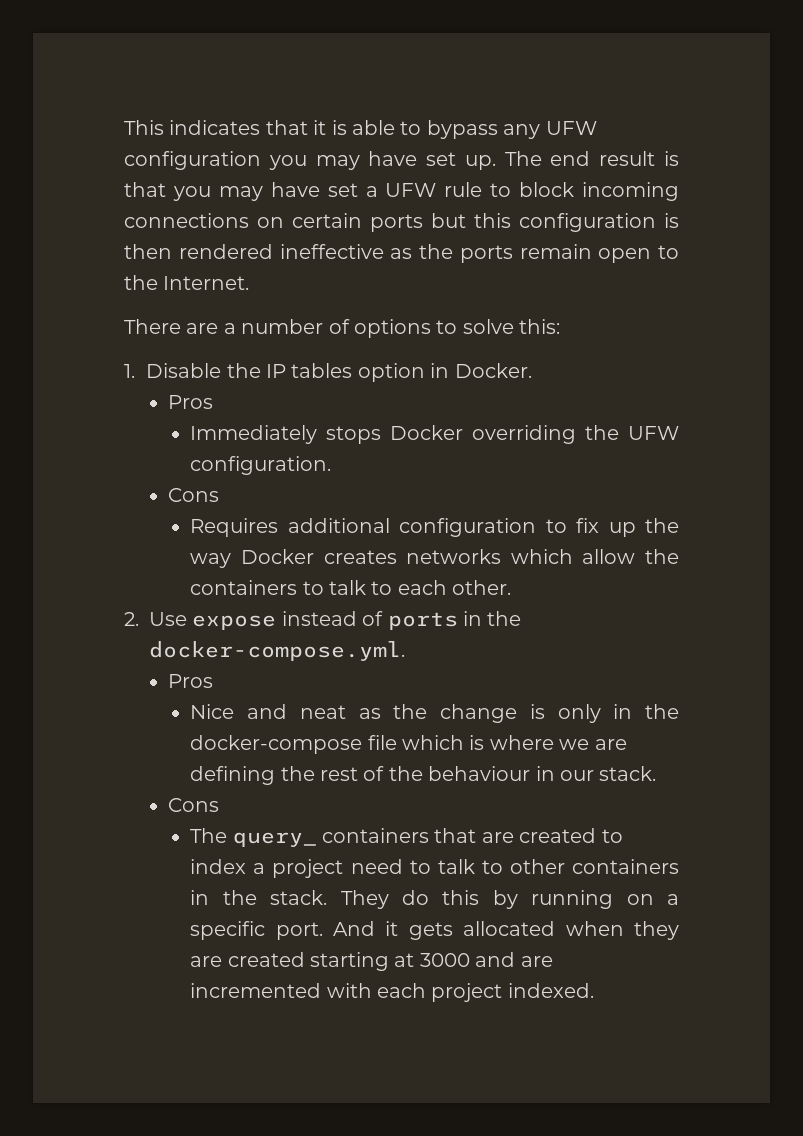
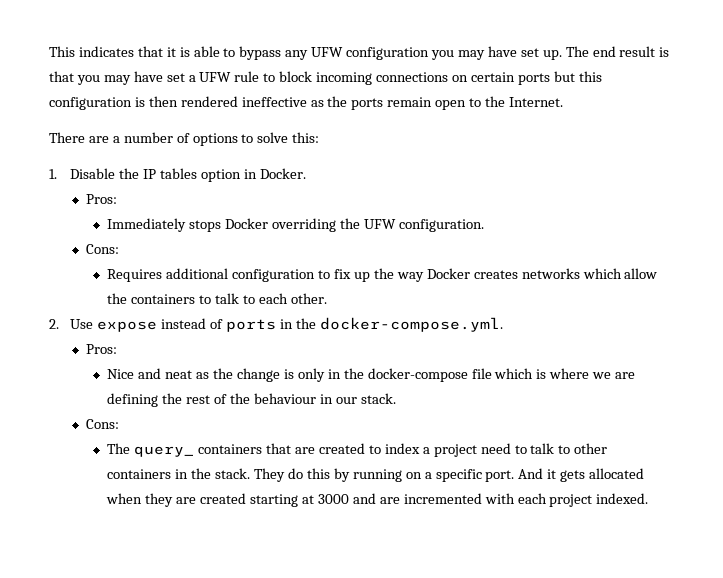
  1. Disable the IP tables option in Docker.
- Pros
+ Pros:
  Immediately stops Docker overriding the UFW configuration.
- Cons
+ Cons:
  2. Use expose instead of ports in the docker-compose.yml.
- Pros
+ Pros:
  Nice and neat as the change is only in the docker-compose file which is where we are defining the rest of the behaviour in our stack.
- Cons
+ Cons:

